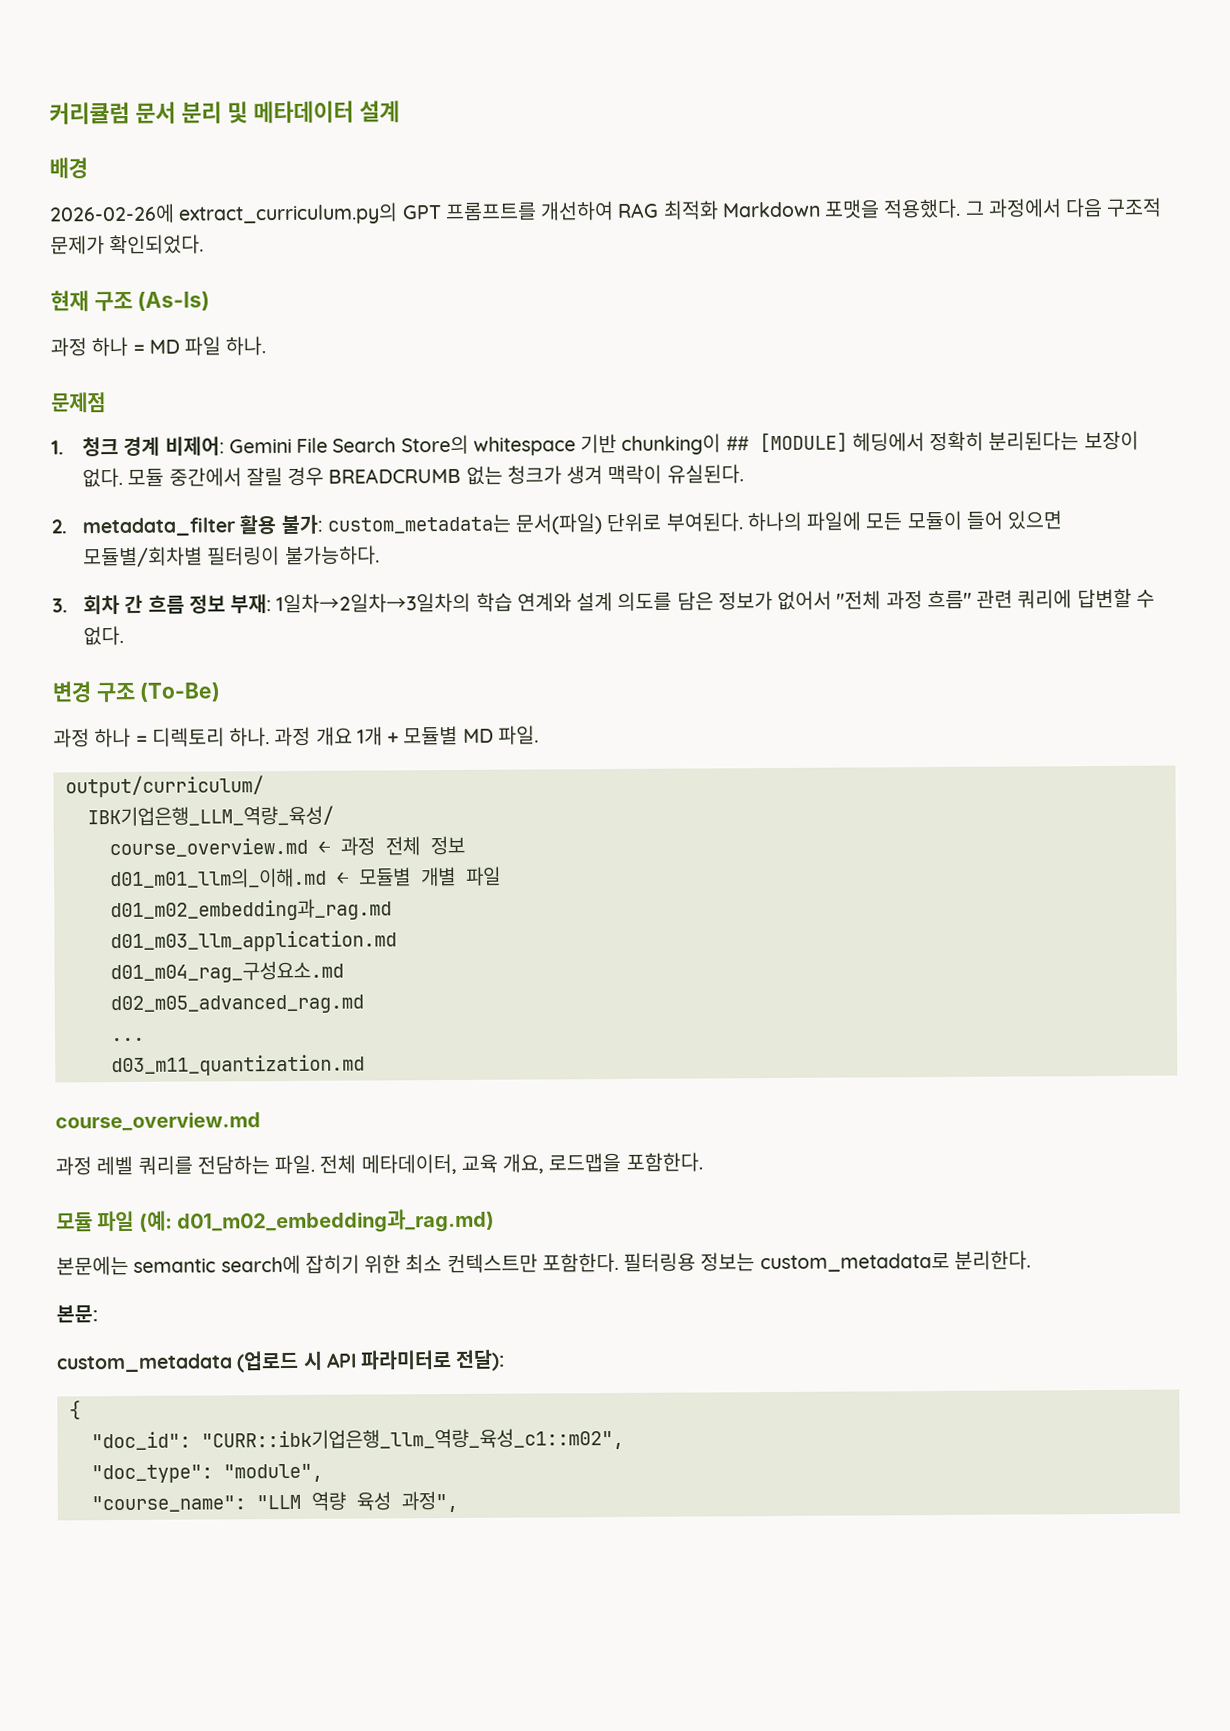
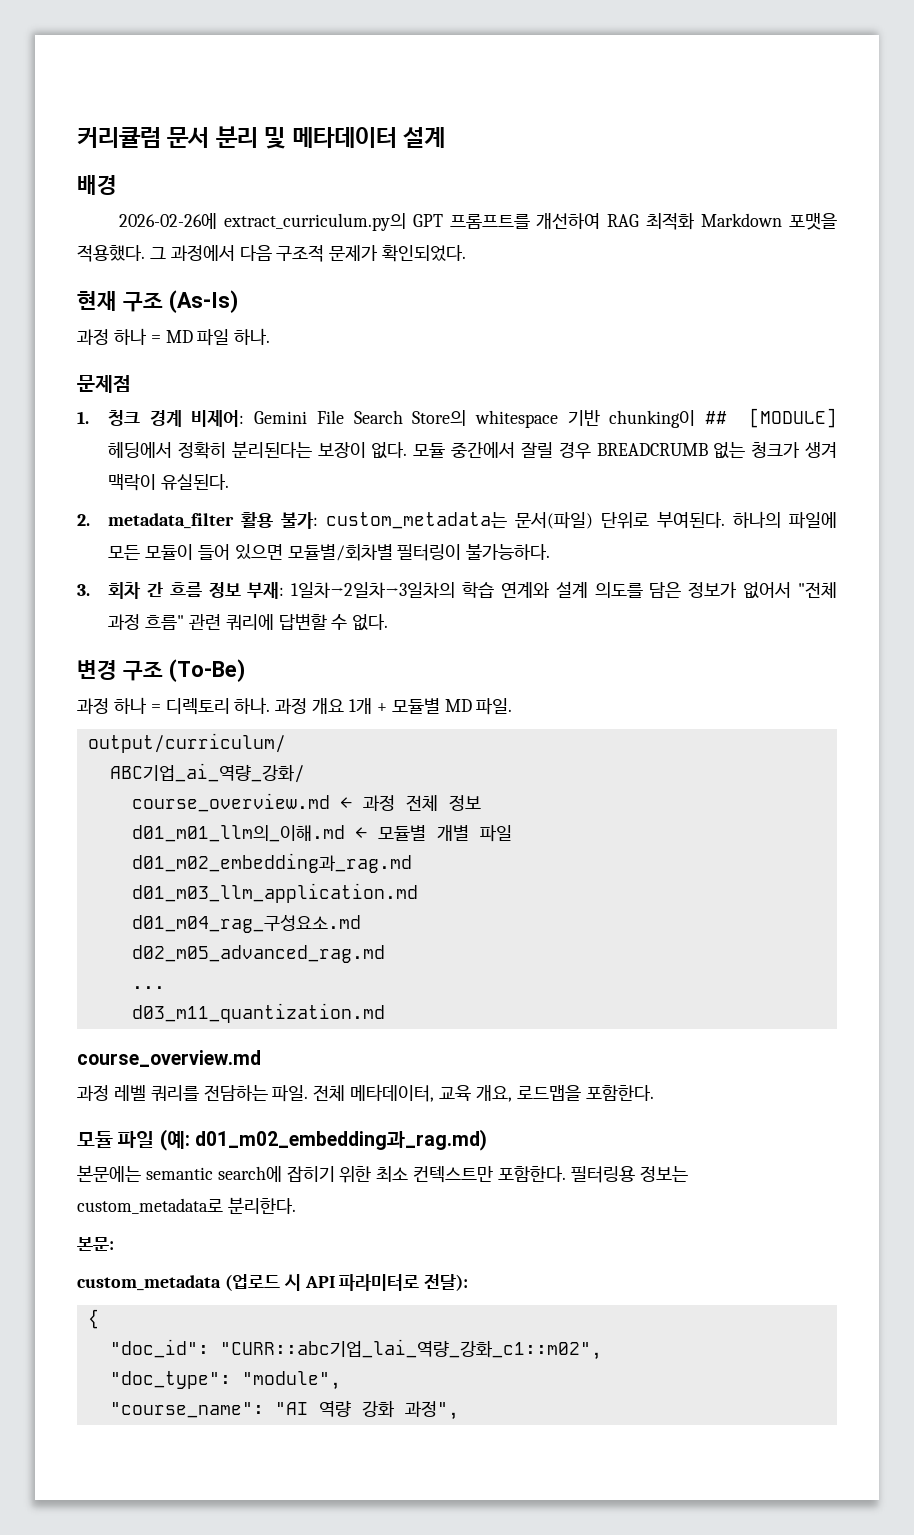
- IBK기업은행_LLM_역량_육성/
+ ABC기업_ai_역량_강화/
- "doc_id": "CURR::ibk기업은행_llm_역량_육성_c1::m02",
+ "doc_id": "CURR::abc기업_lai_역량_강화_c1::m02",
- "course_name": "LLM 역량 육성 과정",
+ "course_name": "AI 역량 강화 과정",

